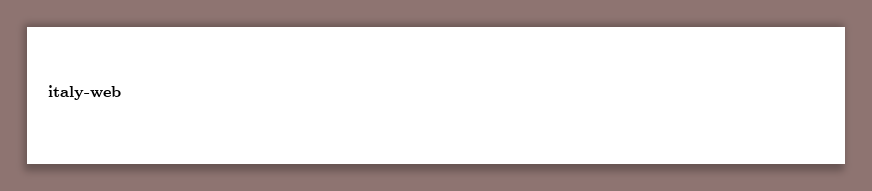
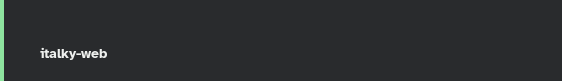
- italy-web
+ italky-web

